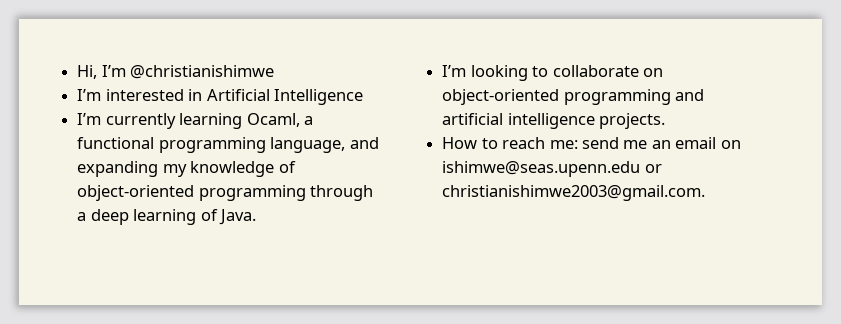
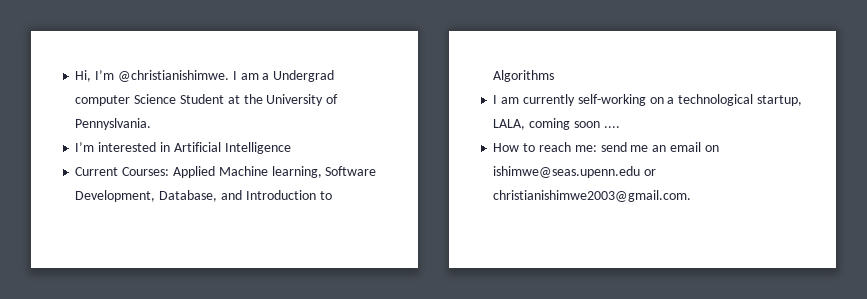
- Hi, I’m @christianishimwe
+ Hi, I’m @christianishimwe. I am a Undergrad computer Science Student at the University of Pennyslvania.
- I’m currently learning Ocaml, a functional programming language, and expanding my knowledge of object-oriented programming through a deep learning of Java.
- I’m looking to collaborate on object-oriented programming and artificial intelligence projects.
+ Current Courses: Applied Machine learning, Software Development, Database, and Introduction to Algorithms
+ I am currently self-working on a technological startup, LALA, coming soon ....

